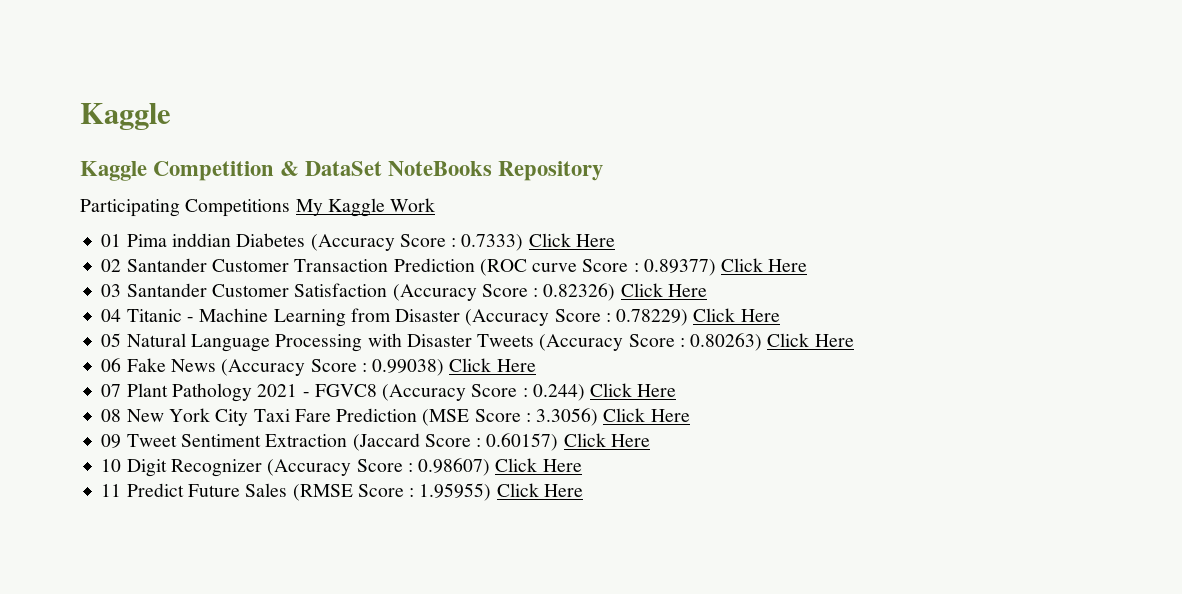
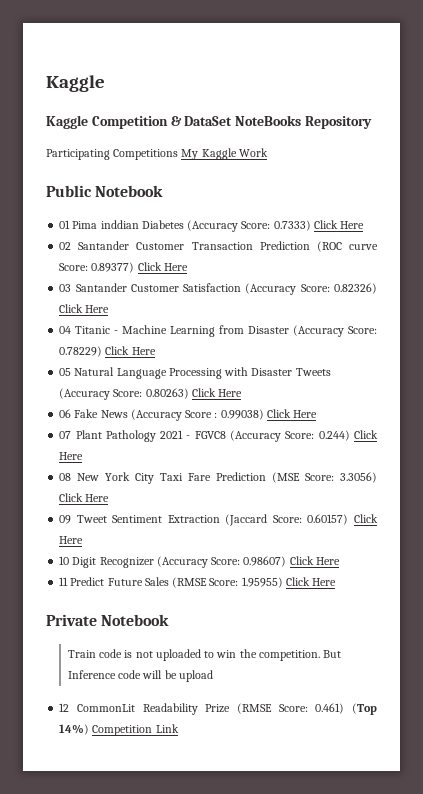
+ Public Notebook
- 01 Pima inddian Diabetes (Accuracy Score : 0.7333) Click Here
+ 01 Pima inddian Diabetes (Accuracy Score: 0.7333) Click Here
- 02 Santander Customer Transaction Prediction (ROC curve Score : 0.89377) Click Here
+ 02 Santander Customer Transaction Prediction (ROC curve Score: 0.89377) Click Here
- 03 Santander Customer Satisfaction (Accuracy Score : 0.82326) Click Here
+ 03 Santander Customer Satisfaction (Accuracy Score: 0.82326) Click Here
- 04 Titanic - Machine Learning from Disaster (Accuracy Score : 0.78229) Click Here
+ 04 Titanic - Machine Learning from Disaster (Accuracy Score: 0.78229) Click Here
- 05 Natural Language Processing with Disaster Tweets (Accuracy Score : 0.80263) Click Here
+ 05 Natural Language Processing with Disaster Tweets (Accuracy Score: 0.80263) Click Here
- 07 Plant Pathology 2021 - FGVC8 (Accuracy Score : 0.244) Click Here
+ 07 Plant Pathology 2021 - FGVC8 (Accuracy Score: 0.244) Click Here
- 08 New York City Taxi Fare Prediction (MSE Score : 3.3056) Click Here
+ 08 New York City Taxi Fare Prediction (MSE Score: 3.3056) Click Here
- 09 Tweet Sentiment Extraction (Jaccard Score : 0.60157) Click Here
+ 09 Tweet Sentiment Extraction (Jaccard Score: 0.60157) Click Here
- 10 Digit Recognizer (Accuracy Score : 0.98607) Click Here
+ 10 Digit Recognizer (Accuracy Score: 0.98607) Click Here
- 11 Predict Future Sales (RMSE Score : 1.95955) Click Here
+ 11 Predict Future Sales (RMSE Score: 1.95955) Click Here
+ Private Notebook
+ Train code is not uploaded to win the competition. But Inference code will be upload
+ 12 CommonLit Readability Prize (RMSE Score: 0.461) (Top 14%) Competition Link

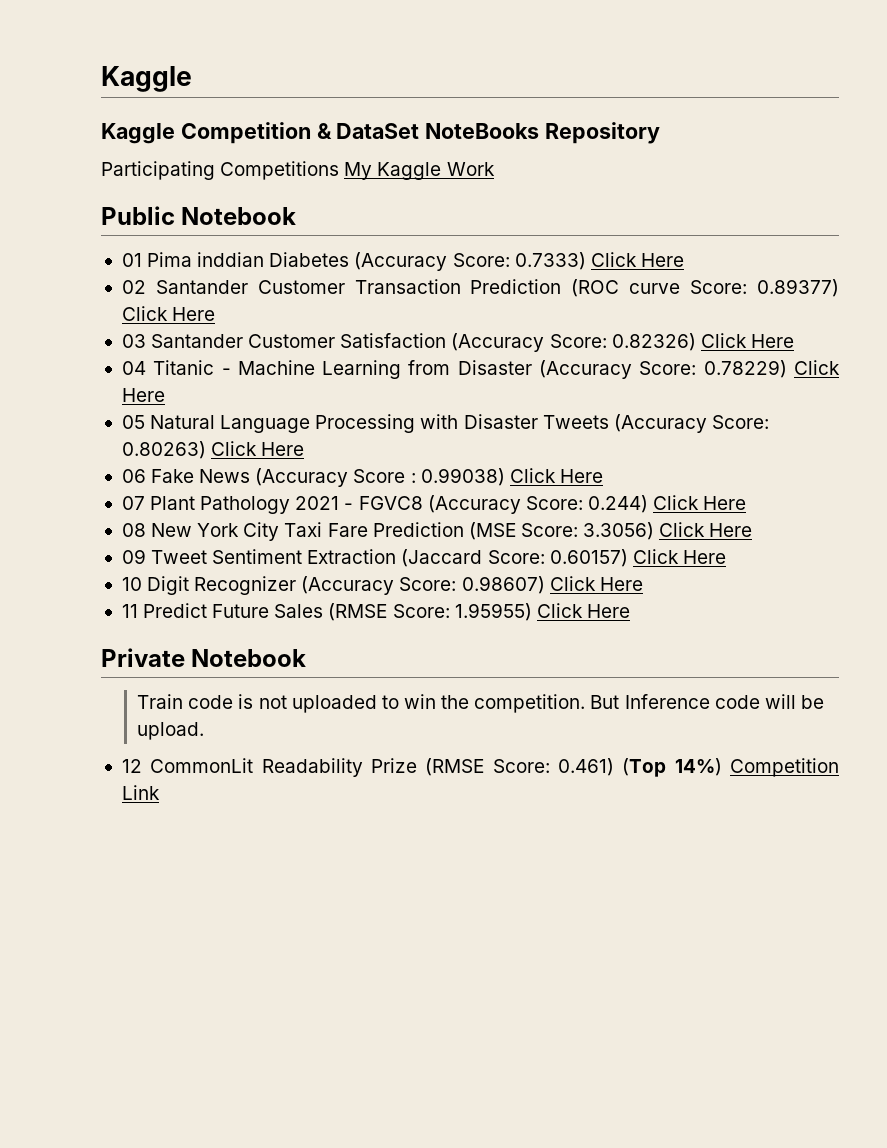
- But Inference code will be upload
+ But Inference code will be upload.

